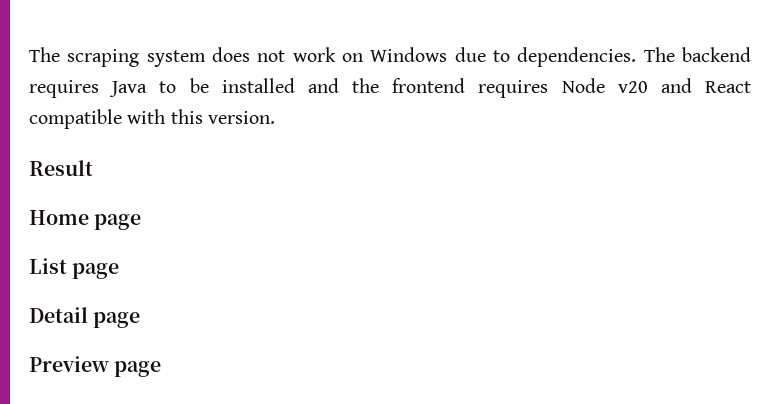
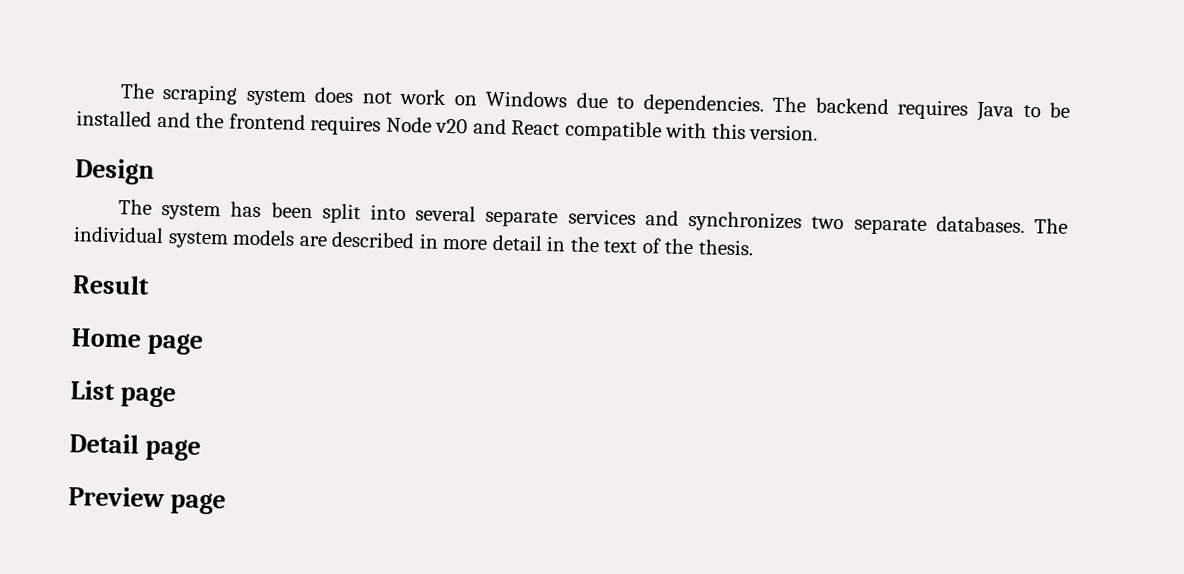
+ Design
+ The system has been split into several separate services and synchronizes two separate databases. The individual system models are described in more detail in the text of the thesis.

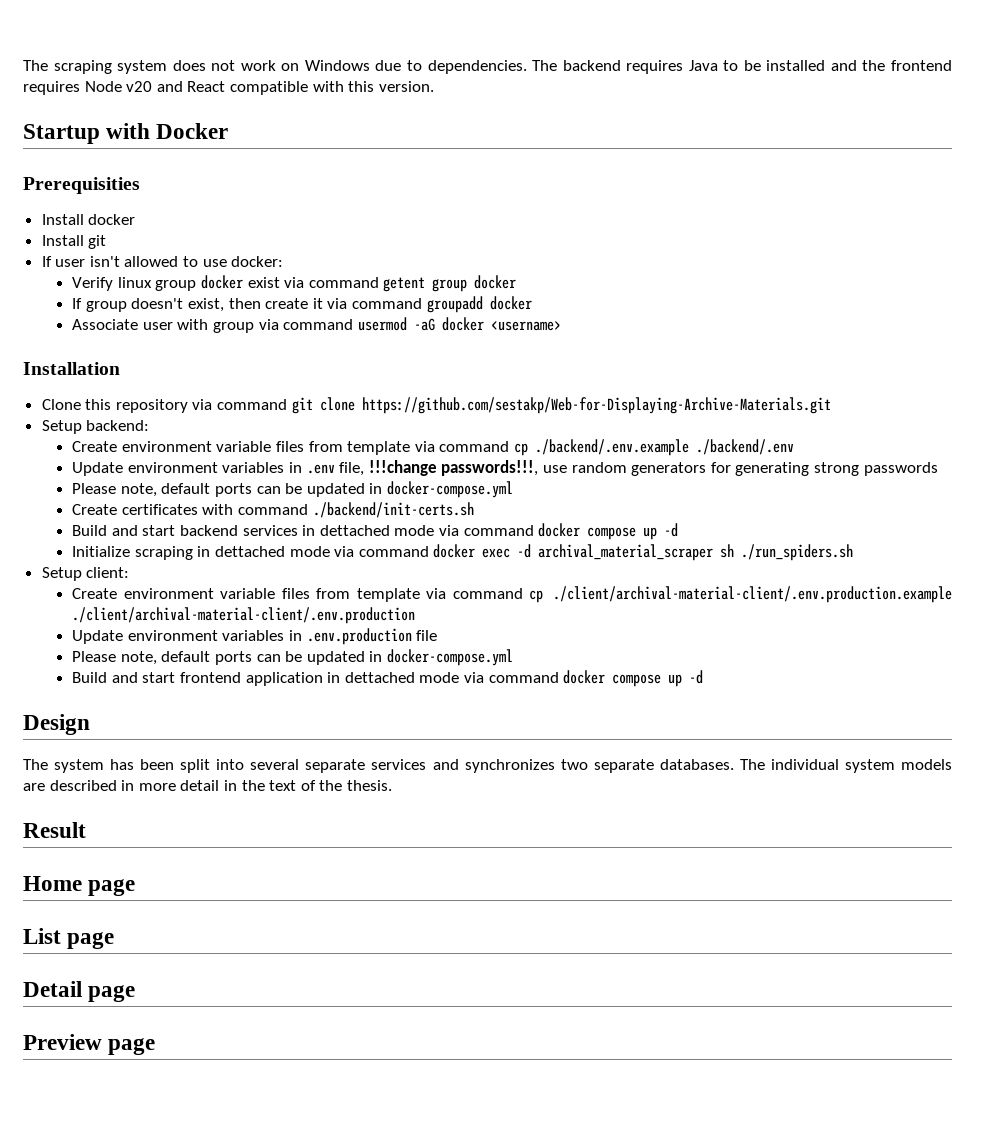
+ Startup with Docker
+ Prerequisities
+ Install docker
+ Install git
+ If user isn't allowed to use docker:
+ Verify linux group docker exist via command getent group docker
+ If group doesn't exist, then create it via command groupadd docker
+ Associate user with group via command usermod -aG docker <username>
+ Installation
+ Clone this repository via command git clone https://github.com/sestakp/Web-for-Displaying-Archive-Materials.git
+ Setup backend:
+ Create environment variable files from template via command cp ./backend/.env.example ./backend/.env
+ Update environment variables in .env file, !!!change passwords!!!, use random generators for generating strong passwords
+ Please note, default ports can be updated in docker-compose.yml
+ Create certificates with command ./backend/init-certs.sh
+ Build and start backend services in dettached mode via command docker compose up -d
+ Initialize scraping in dettached mode via command docker exec -d archival_material_scraper sh ./run_spiders.sh
+ Setup client:
+ Create environment variable files from template via command cp ./client/archival-material-client/.env.production.example ./client/archival-material-client/.env.production
+ Update environment variables in .env.production file
+ Please note, default ports can be updated in docker-compose.yml
+ Build and start frontend application in dettached mode via command docker compose up -d

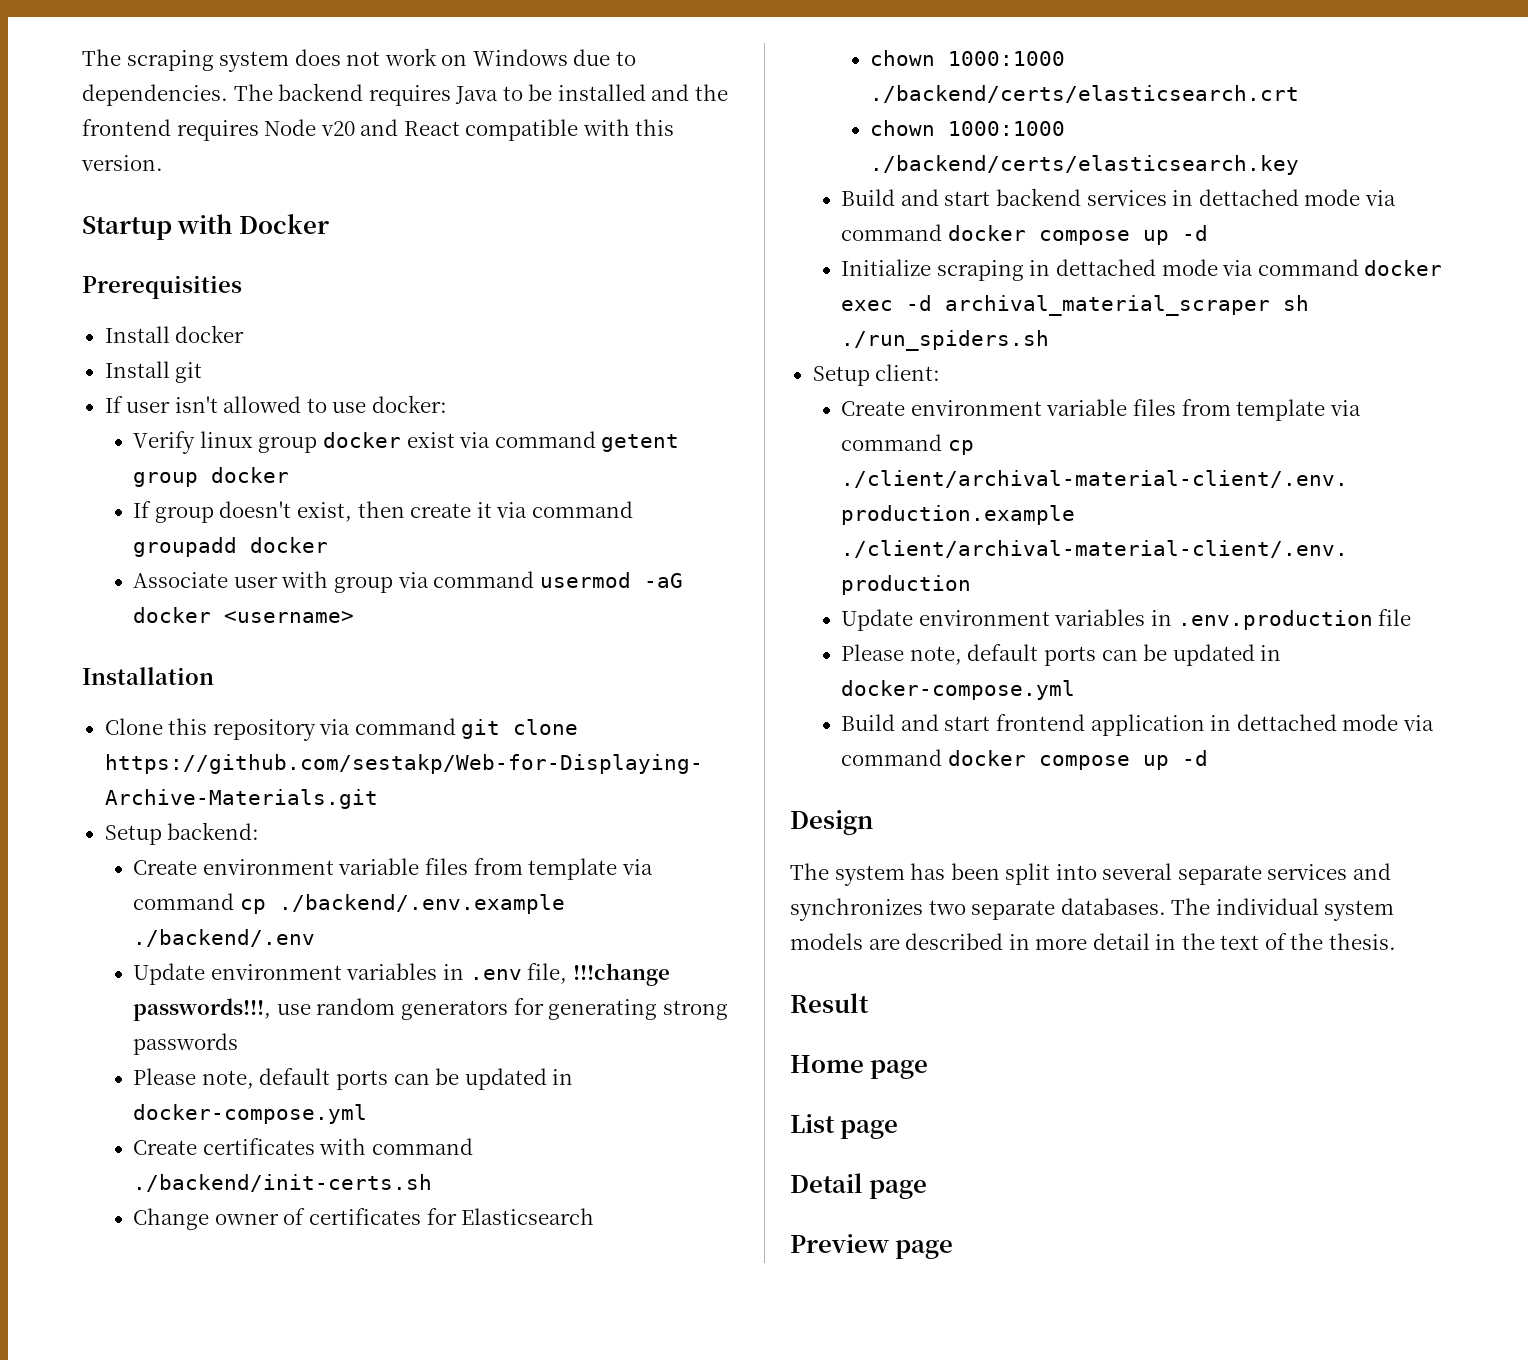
+ Change owner of certificates for Elasticsearch
+ chown 1000:1000 ./backend/certs/elasticsearch.crt
+ chown 1000:1000 ./backend/certs/elasticsearch.key

